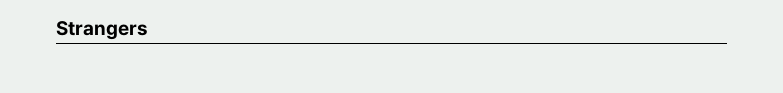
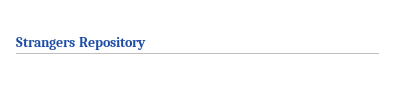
- Strangers
+ Strangers Repository

